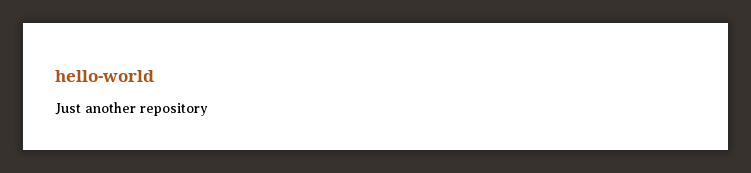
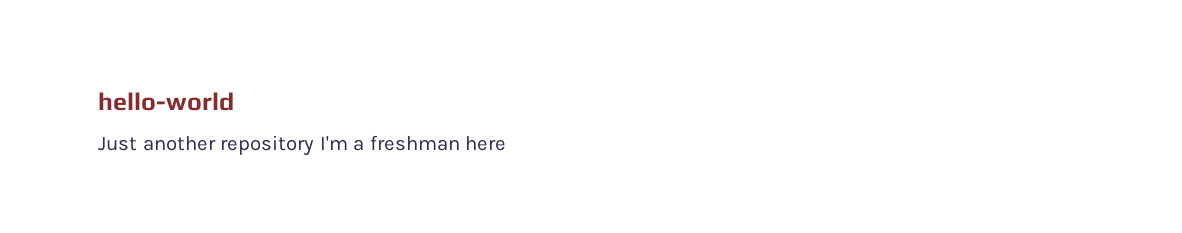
- Just another repository
+ Just another repository I'm a freshman here

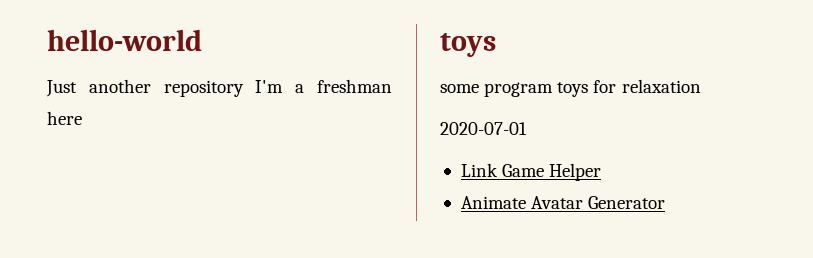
  Just another repository I'm a freshman here
+ toys
+ some program toys for relaxation
+ 2020-07-01
+ Link Game Helper
+ Animate Avatar Generator

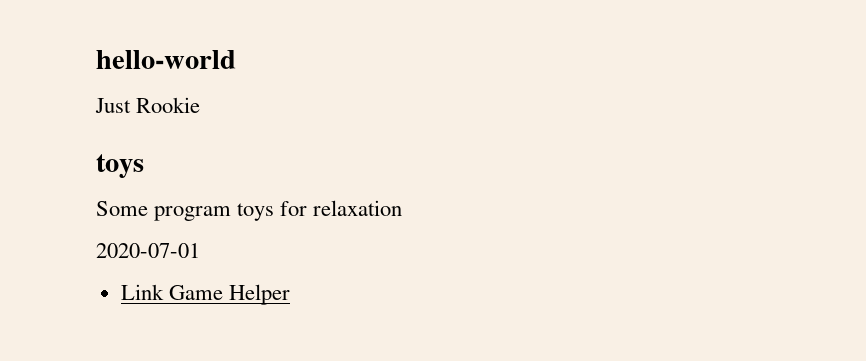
- Just another repository I'm a freshman here
+ Just Rookie
- some program toys for relaxation
+ Some program toys for relaxation
- Animate Avatar Generator

